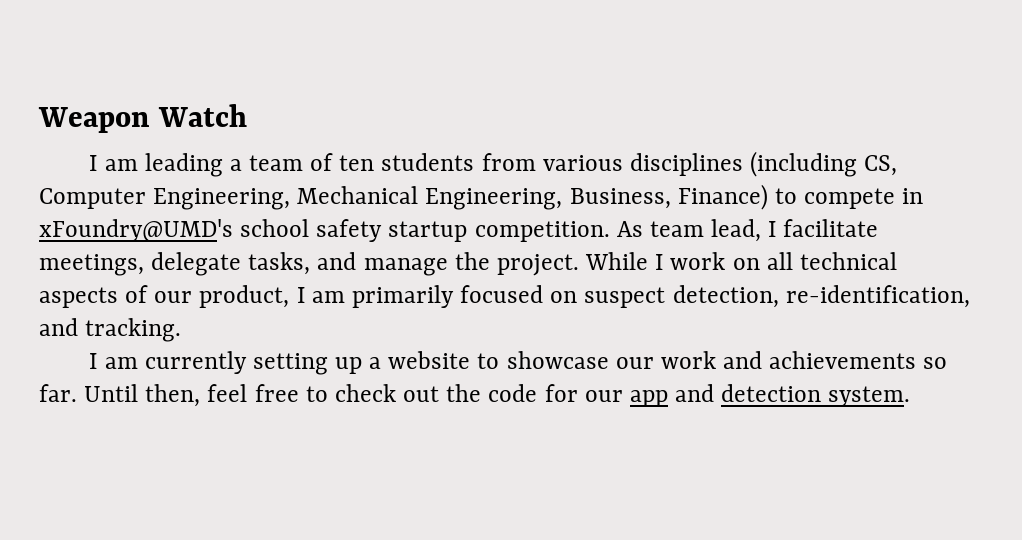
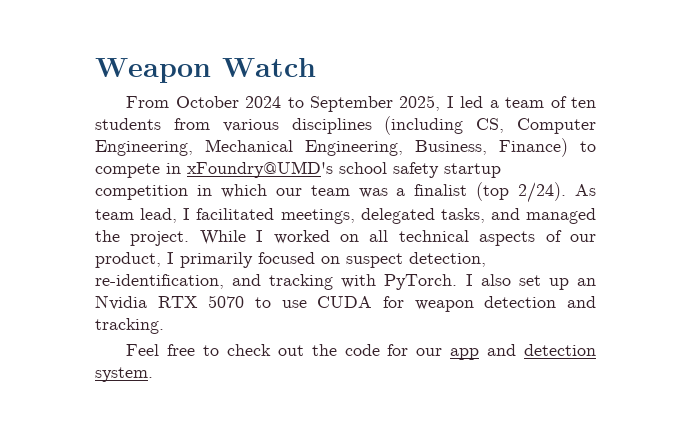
- I am leading a team of ten students from various disciplines (including CS, Computer Engineering, Mechanical Engineering, Business, Finance) to compete in xFoundry@UMD's school safety startup competition.
+ From October 2024 to September 2025, I led a team of ten students from various disciplines (including CS, Computer Engineering, Mechanical Engineering, Business, Finance) to compete in xFoundry@UMD's school safety startup competition in which our team was a finalist (top 2/24).
- As team lead, I facilitate meetings, delegate tasks, and manage the project.
+ As team lead, I facilitated meetings, delegated tasks, and managed the project.
- While I work on all technical aspects of our product, I am primarily focused on suspect detection, re-identification, and tracking.
- I am currently setting up a website to showcase our work and achievements so far. Until then, feel free to check out the code for our app and detection system.
+ While I worked on all technical aspects of our product, I primarily focused on suspect detection, re-identification, and tracking with PyTorch. I also set up an Nvidia RTX 5070 to use CUDA for weapon detection and tracking.
+ Feel free to check out the code for our app and detection system.

